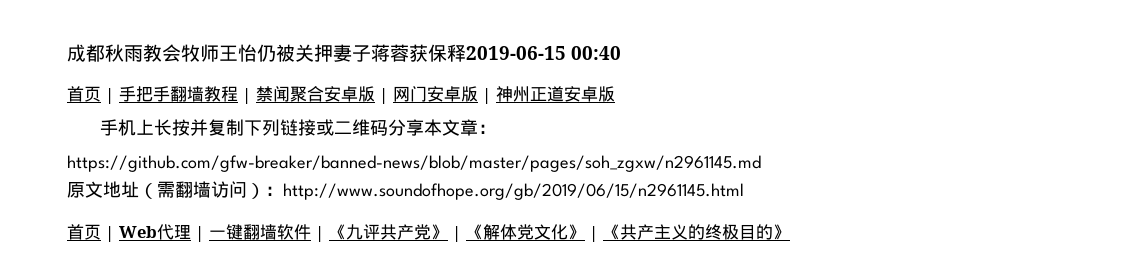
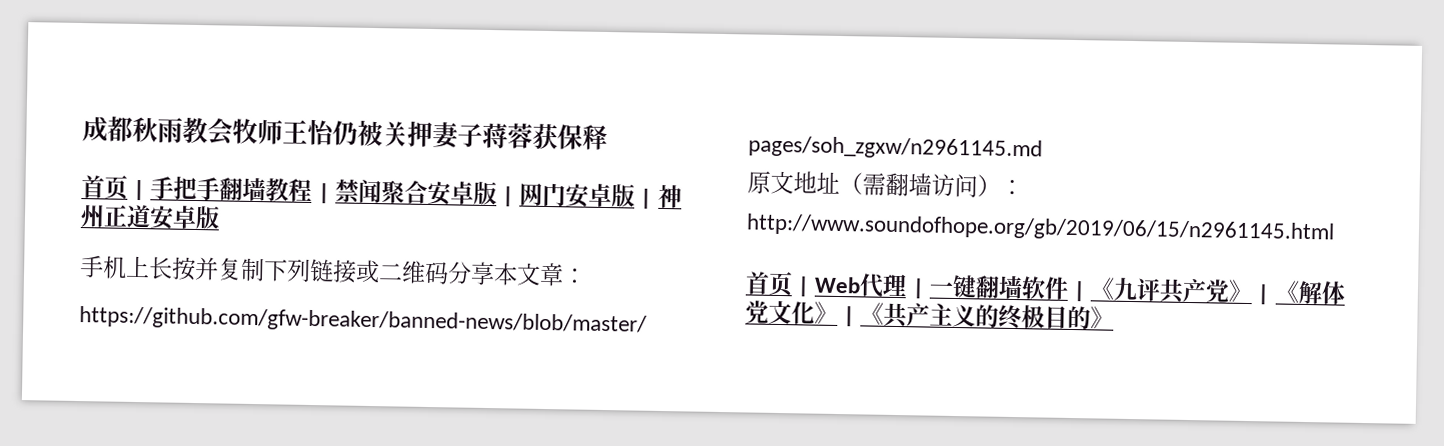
- 成都秋雨教会牧师王怡仍被关押妻子蒋蓉获保释2019-06-15 00:40
+ 成都秋雨教会牧师王怡仍被关押妻子蒋蓉获保释

